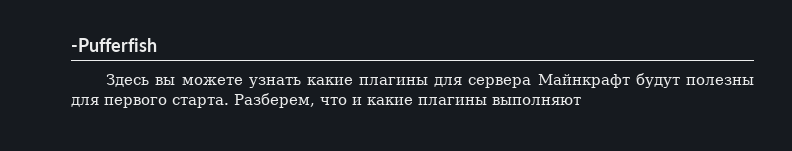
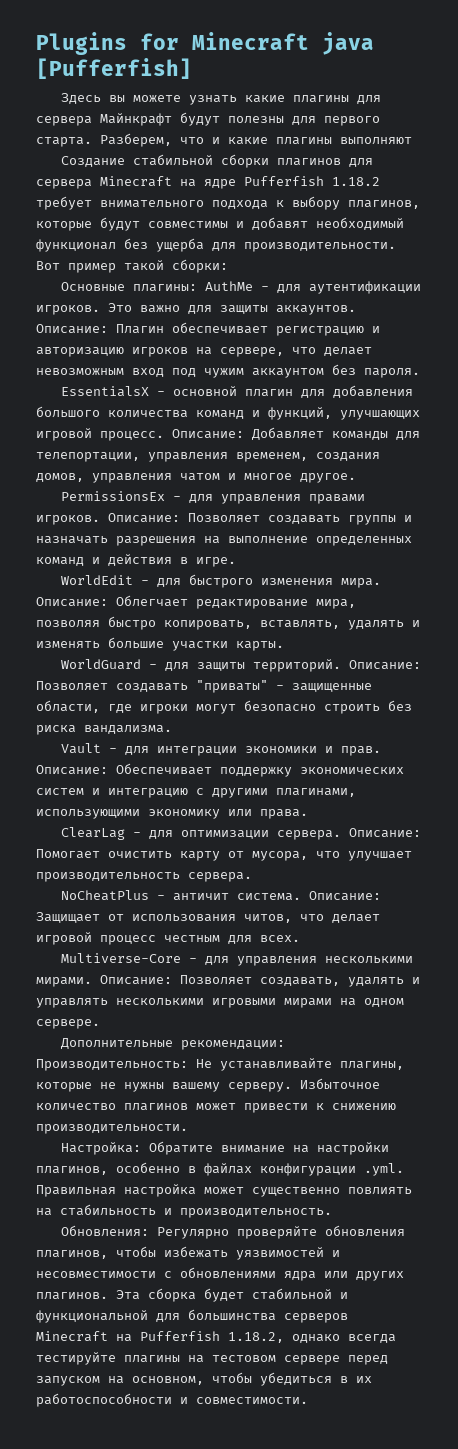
- -Pufferfish
+ Plugins for Minecraft java [Pufferfish]
+ Создание стабильной сборки плагинов для сервера Minecraft на ядре Pufferfish 1.18.2 требует внимательного подхода к выбору плагинов, которые будут совместимы и добавят необходимый функционал без ущерба для производительности. Вот пример такой сборки:
+ Основные плагины: AuthMe - для аутентификации игроков. Это важно для защиты аккаунтов. Описание: Плагин обеспечивает регистрацию и авторизацию игроков на сервере, что делает невозможным вход под чужим аккаунтом без пароля.
+ EssentialsX - основной плагин для добавления большого количества команд и функций, улучшающих игровой процесс. Описание: Добавляет команды для телепортации, управления временем, создания домов, управления чатом и многое другое.
+ PermissionsEx - для управления правами игроков. Описание: Позволяет создавать группы и назначать разрешения на выполнение определенных команд и действия в игре.
+ WorldEdit - для быстрого изменения мира. Описание: Облегчает редактирование мира, позволяя быстро копировать, вставлять, удалять и изменять большие участки карты.
+ WorldGuard - для защиты территорий. Описание: Позволяет создавать "приваты" - защищенные области, где игроки могут безопасно строить без риска вандализма.
+ Vault - для интеграции экономики и прав. Описание: Обеспечивает поддержку экономических систем и интеграцию с другими плагинами, использующими экономику или права.
+ ClearLag - для оптимизации сервера. Описание: Помогает очистить карту от мусора, что улучшает производительность сервера.
+ NoCheatPlus - античит система. Описание: Защищает от использования читов, что делает игровой процесс честным для всех.
+ Multiverse-Core - для управления несколькими мирами. Описание: Позволяет создавать, удалять и управлять несколькими игровыми мирами на одном сервере.
+ Дополнительные рекомендации: Производительность: Не устанавливайте плагины, которые не нужны вашему серверу. Избыточное количество плагинов может привести к снижению производительности.
+ Настройка: Обратите внимание на настройки плагинов, особенно в файлах конфигурации .yml. Правильная настройка может существенно повлиять на стабильность и производительность.
+ Обновления: Регулярно проверяйте обновления плагинов, чтобы избежать уязвимостей и несовместимости с обновлениями ядра или других плагинов. Эта сборка будет стабильной и функциональной для большинства серверов Minecraft на Pufferfish 1.18.2, однако всегда тестируйте плагины на тестовом сервере перед запуском на основном, чтобы убедиться в их работоспособности и совместимости.

